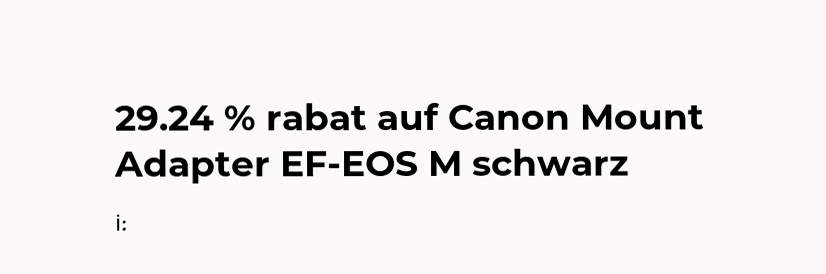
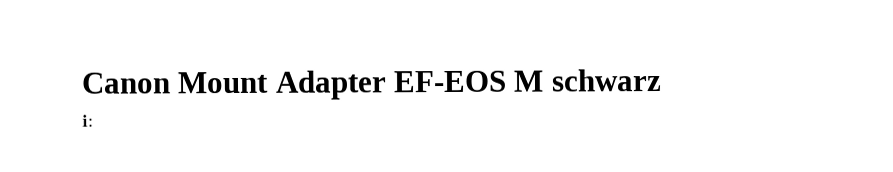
- 29.24 % rabat auf Canon Mount Adapter EF-EOS M schwarz
+ Canon Mount Adapter EF-EOS M schwarz

